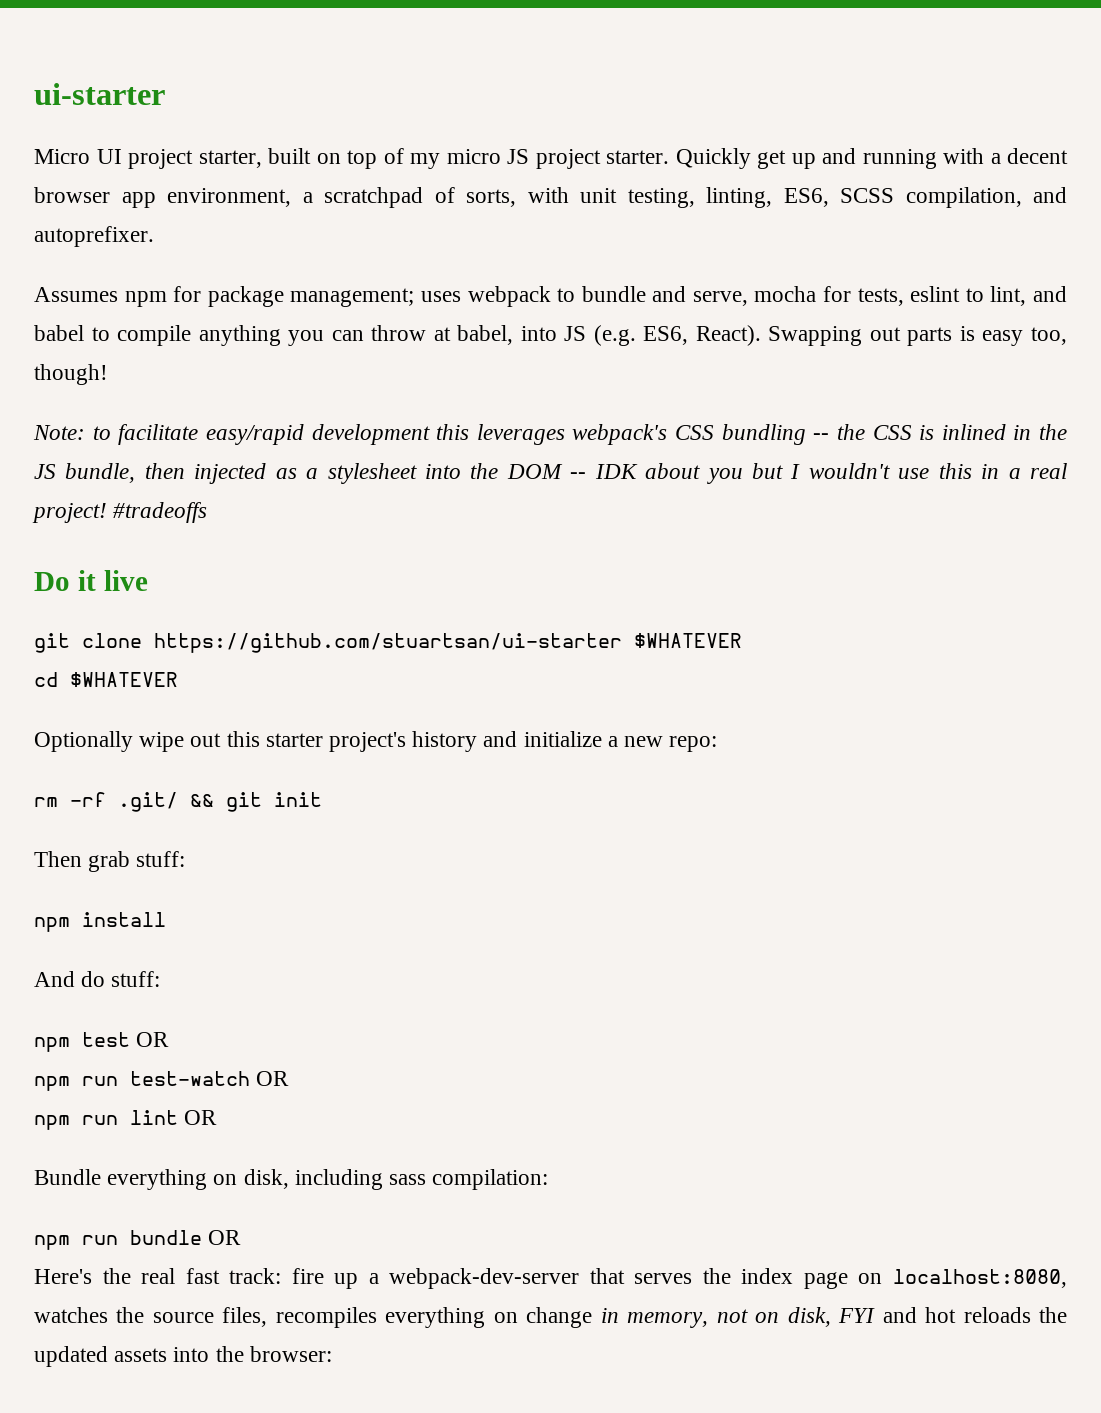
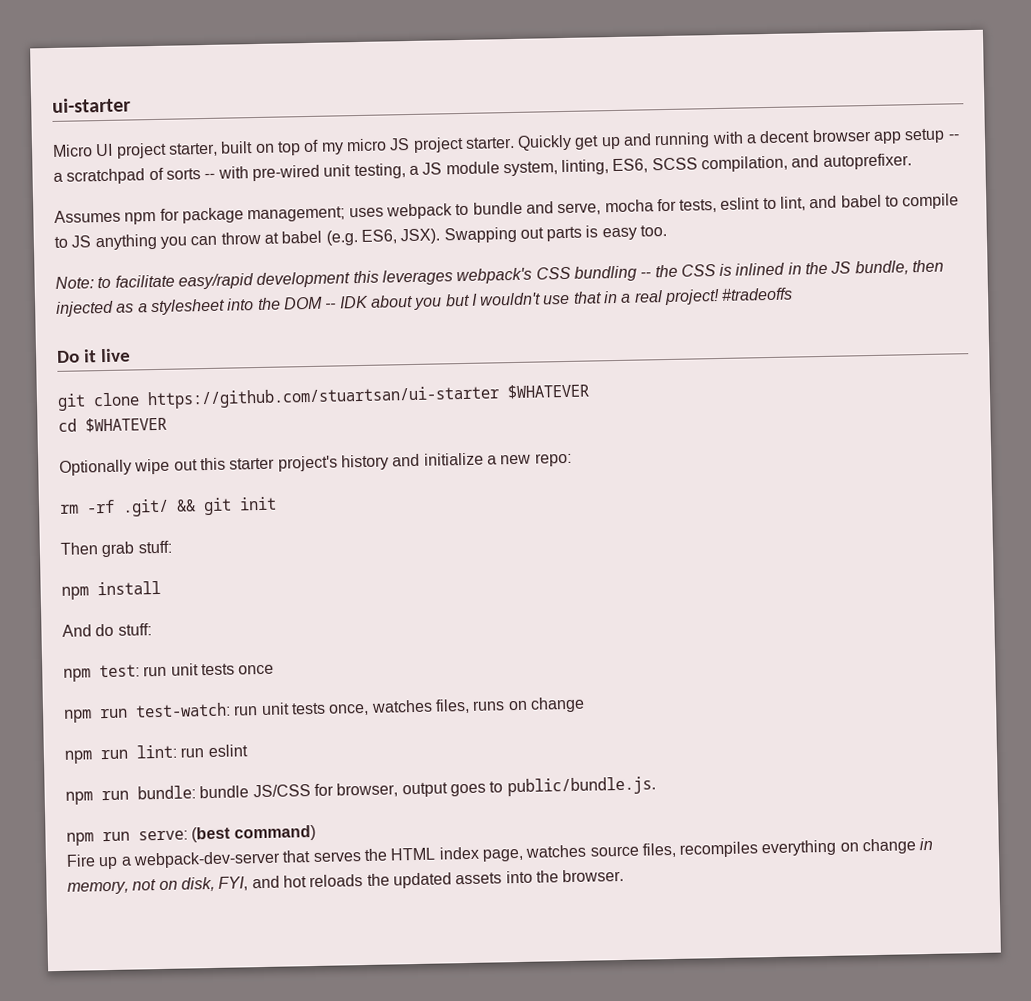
- Quickly get up and running with a decent browser app environment, a scratchpad of sorts, with unit testing, linting, ES6, SCSS compilation, and autoprefixer.
+ Quickly get up and running with a decent browser app setup -- a scratchpad of sorts -- with pre-wired unit testing, a JS module system, linting, ES6, SCSS compilation, and autoprefixer.
- Assumes npm for package management; uses webpack to bundle and serve, mocha for tests, eslint to lint, and babel to compile anything you can throw at babel, into JS (e.g. ES6, React).
+ Assumes npm for package management; uses webpack to bundle and serve, mocha for tests, eslint to lint, and babel to compile to JS anything you can throw at babel (e.g. ES6, JSX).
- Swapping out parts is easy too, though!
+ Swapping out parts is easy too.
- Note: to facilitate easy/rapid development this leverages webpack's CSS bundling -- the CSS is inlined in the JS bundle, then injected as a stylesheet into the DOM -- IDK about you but I wouldn't use this in a real project!
+ Note: to facilitate easy/rapid development this leverages webpack's CSS bundling -- the CSS is inlined in the JS bundle, then injected as a stylesheet into the DOM -- IDK about you but I wouldn't use that in a real project!
- npm test OR
- npm run test-watch OR
- npm run lint OR
- Bundle everything on disk, including sass compilation:
- npm run bundle OR
- Here's the real fast track: fire up a webpack-dev-server that serves the index page on localhost:8080, watches the source files, recompiles everything on change in memory, not on disk, FYI and hot reloads the updated assets into the browser:
+ npm test: run unit tests once
+ npm run test-watch: run unit tests once, watches files, runs on change
+ npm run lint: run eslint
+ npm run bundle: bundle JS/CSS for browser, output goes to public/bundle.js.
+ npm run serve: (best command)
+ Fire up a webpack-dev-server that serves the HTML index page, watches source files, recompiles everything on change in memory, not on disk, FYI, and hot reloads the updated assets into the browser.

